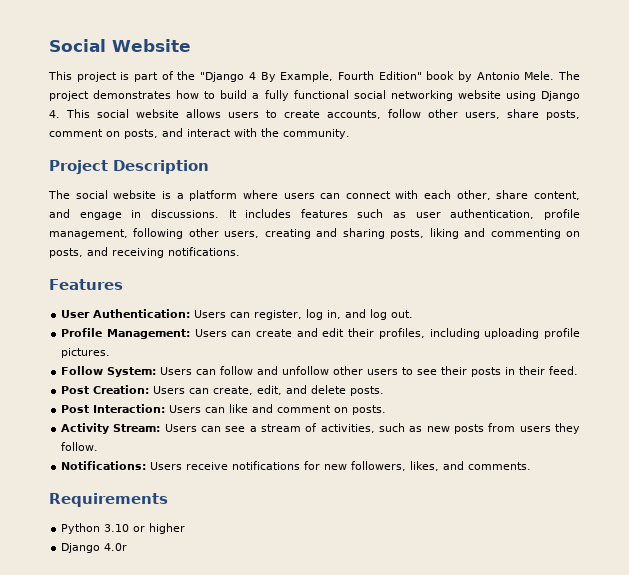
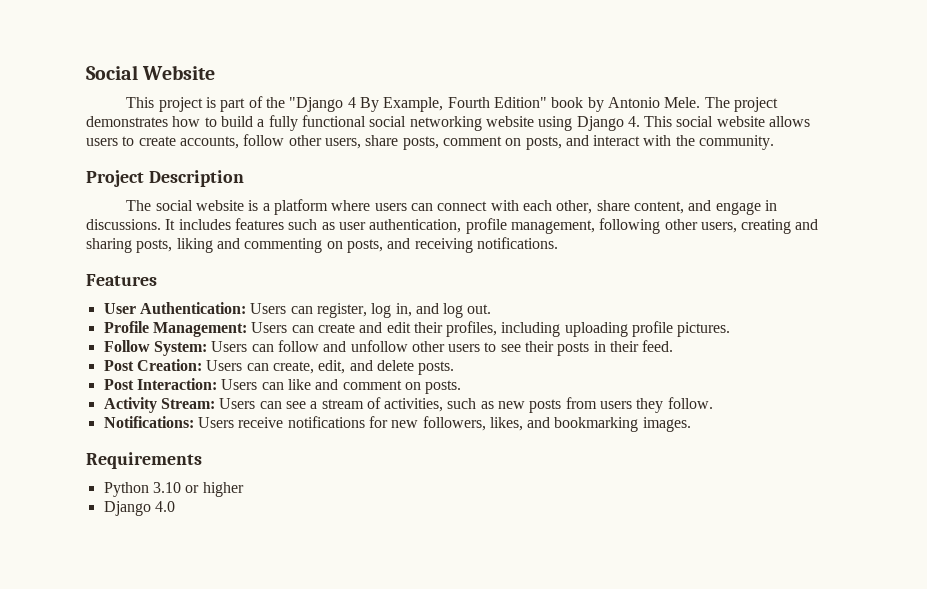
- Notifications: Users receive notifications for new followers, likes, and comments.
+ Notifications: Users receive notifications for new followers, likes, and bookmarking images.
- Django 4.0r
+ Django 4.0

